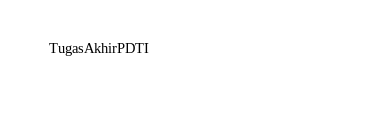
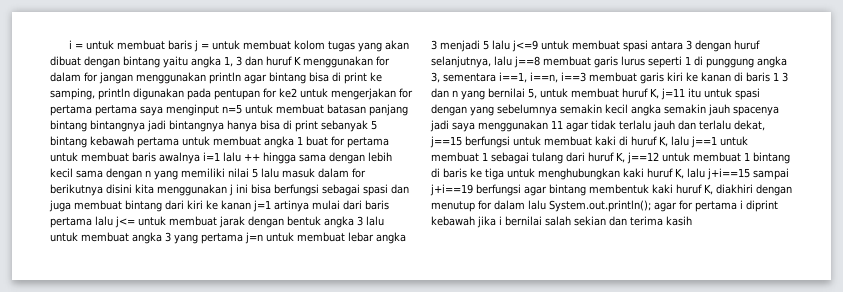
- TugasAkhirPDTI
+ i = untuk membuat baris j = untuk membuat kolom tugas yang akan dibuat dengan bintang yaitu angka 1, 3 dan huruf K menggunakan for dalam for jangan menggunakan println agar bintang bisa di print ke samping, println digunakan pada pentupan for ke2 untuk mengerjakan for pertama pertama saya menginput n=5 untuk membuat batasan panjang bintang bintangnya jadi bintangnya hanya bisa di print sebanyak 5 bintang kebawah pertama untuk membuat angka 1 buat for pertama untuk membuat baris awalnya i=1 lalu ++ hingga sama dengan lebih kecil sama dengan n yang memiliki nilai 5 lalu masuk dalam for berikutnya disini kita menggunakan j ini bisa berfungsi sebagai spasi dan juga membuat bintang dari kiri ke kanan j=1 artinya mulai dari baris pertama lalu j<= untuk membuat jarak dengan bentuk angka 3 lalu untuk membuat angka 3 yang pertama j=n untuk membuat lebar angka 3 menjadi 5 lalu j<=9 untuk membuat spasi antara 3 dengan huruf selanjutnya, lalu j==8 membuat garis lurus seperti 1 di punggung angka 3, sementara i==1, i==n, i==3 membuat garis kiri ke kanan di baris 1 3 dan n yang bernilai 5, untuk membuat huruf K, j=11 itu untuk spasi dengan yang sebelumnya semakin kecil angka semakin jauh spacenya jadi saya menggunakan 11 agar tidak terlalu jauh dan terlalu dekat, j==15 berfungsi untuk membuat kaki di huruf K, lalu j==1 untuk membuat 1 sebagai tulang dari huruf K, j==12 untuk membuat 1 bintang di baris ke tiga untuk menghubungkan kaki huruf K, lalu j+i==15 sampai j+i==19 berfungsi agar bintang membentuk kaki huruf K, diakhiri dengan menutup for dalam lalu System.out.println(); agar for pertama i diprint kebawah jika i bernilai salah sekian dan terima kasih

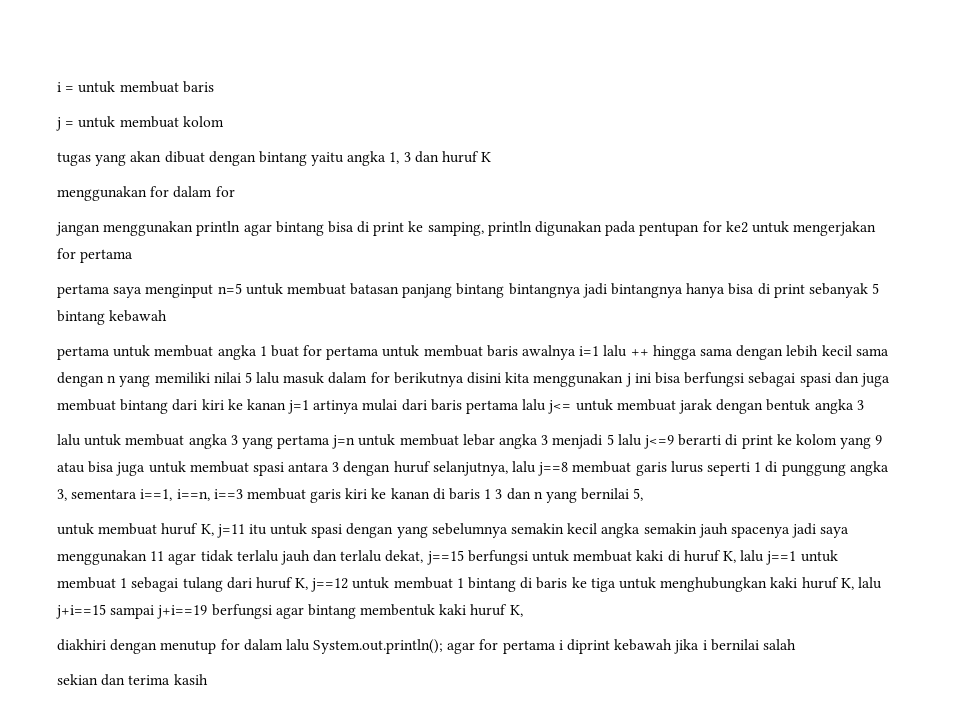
- i = untuk membuat baris j = untuk membuat kolom tugas yang akan dibuat dengan bintang yaitu angka 1, 3 dan huruf K menggunakan for dalam for jangan menggunakan println agar bintang bisa di print ke samping, println digunakan pada pentupan for ke2 untuk mengerjakan for pertama pertama saya menginput n=5 untuk membuat batasan panjang bintang bintangnya jadi bintangnya hanya bisa di print sebanyak 5 bintang kebawah pertama untuk membuat angka 1 buat for pertama untuk membuat baris awalnya i=1 lalu ++ hingga sama dengan lebih kecil sama dengan n yang memiliki nilai 5 lalu masuk dalam for berikutnya disini kita menggunakan j ini bisa berfungsi sebagai spasi dan juga membuat bintang dari kiri ke kanan j=1 artinya mulai dari baris pertama lalu j<= untuk membuat jarak dengan bentuk angka 3 lalu untuk membuat angka 3 yang pertama j=n untuk membuat lebar angka 3 menjadi 5 lalu j<=9 untuk membuat spasi antara 3 dengan huruf selanjutnya, lalu j==8 membuat garis lurus seperti 1 di punggung angka 3, sementara i==1, i==n, i==3 membuat garis kiri ke kanan di baris 1 3 dan n yang bernilai 5, untuk membuat huruf K, j=11 itu untuk spasi dengan yang sebelumnya semakin kecil angka semakin jauh spacenya jadi saya menggunakan 11 agar tidak terlalu jauh dan terlalu dekat, j==15 berfungsi untuk membuat kaki di huruf K, lalu j==1 untuk membuat 1 sebagai tulang dari huruf K, j==12 untuk membuat 1 bintang di baris ke tiga untuk menghubungkan kaki huruf K, lalu j+i==15 sampai j+i==19 berfungsi agar bintang membentuk kaki huruf K, diakhiri dengan menutup for dalam lalu System.out.println();
+ i = untuk membuat baris
+ j = untuk membuat kolom
+ tugas yang akan dibuat dengan bintang yaitu angka 1, 3 dan huruf K
+ menggunakan for dalam for
+ jangan menggunakan println agar bintang bisa di print ke samping, println digunakan pada pentupan for ke2 untuk mengerjakan for pertama
+ pertama saya menginput n=5 untuk membuat batasan panjang bintang bintangnya jadi bintangnya hanya bisa di print sebanyak 5 bintang kebawah
+ pertama untuk membuat angka 1 buat for pertama untuk membuat baris awalnya i=1 lalu ++ hingga sama dengan lebih kecil sama dengan n yang memiliki nilai 5 lalu masuk dalam for berikutnya disini kita menggunakan j ini bisa berfungsi sebagai spasi dan juga membuat bintang dari kiri ke kanan j=1 artinya mulai dari baris pertama lalu j<= untuk membuat jarak dengan bentuk angka 3
+ lalu untuk membuat angka 3 yang pertama j=n untuk membuat lebar angka 3 menjadi 5 lalu j<=9 berarti di print ke kolom yang 9 atau bisa juga untuk membuat spasi antara 3 dengan huruf selanjutnya, lalu j==8 membuat garis lurus seperti 1 di punggung angka 3, sementara i==1, i==n, i==3 membuat garis kiri ke kanan di baris 1 3 dan n yang bernilai 5,
+ untuk membuat huruf K, j=11 itu untuk spasi dengan yang sebelumnya semakin kecil angka semakin jauh spacenya jadi saya menggunakan 11 agar tidak terlalu jauh dan terlalu dekat, j==15 berfungsi untuk membuat kaki di huruf K, lalu j==1 untuk membuat 1 sebagai tulang dari huruf K, j==12 untuk membuat 1 bintang di baris ke tiga untuk menghubungkan kaki huruf K, lalu j+i==15 sampai j+i==19 berfungsi agar bintang membentuk kaki huruf K,
+ diakhiri dengan menutup for dalam lalu System.out.println();
- agar for pertama i diprint kebawah jika i bernilai salah sekian dan terima kasih
+ agar for pertama i diprint kebawah jika i bernilai salah
+ sekian dan terima kasih

